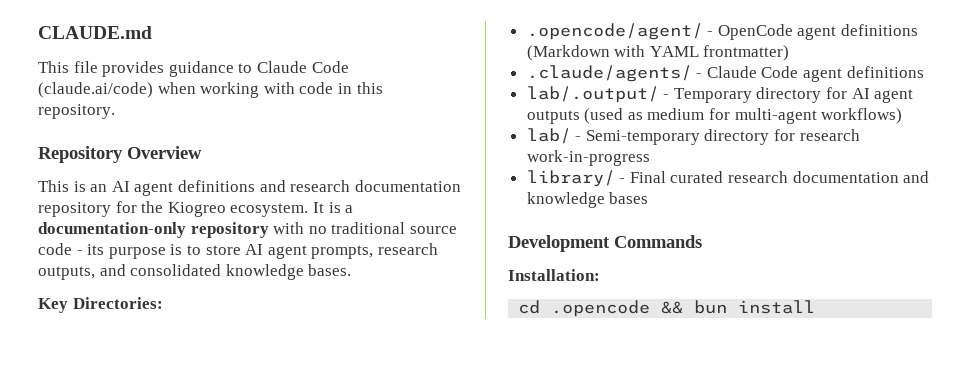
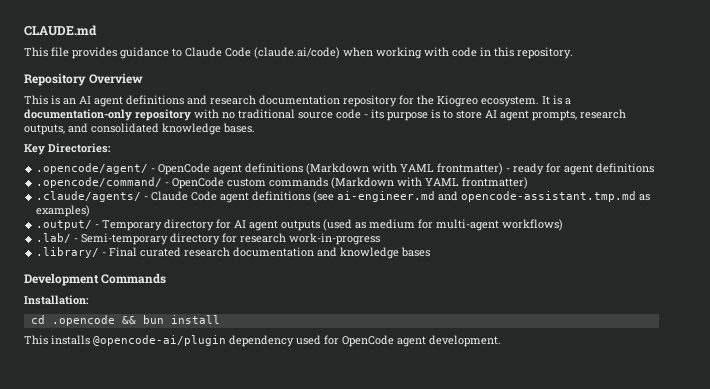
- .opencode/agent/ - OpenCode agent definitions (Markdown with YAML frontmatter)
+ .opencode/agent/ - OpenCode agent definitions (Markdown with YAML frontmatter) - ready for agent definitions
+ .opencode/command/ - OpenCode custom commands (Markdown with YAML frontmatter)
- .claude/agents/ - Claude Code agent definitions
- lab/.output/ - Temporary directory for AI agent outputs (used as medium for multi-agent workflows)
+ .claude/agents/ - Claude Code agent definitions (see ai-engineer.md and opencode-assistant.tmp.md as examples)
+ .output/ - Temporary directory for AI agent outputs (used as medium for multi-agent workflows)
- lab/ - Semi-temporary directory for research work-in-progress
+ .lab/ - Semi-temporary directory for research work-in-progress
- library/ - Final curated research documentation and knowledge bases
+ .library/ - Final curated research documentation and knowledge bases
+ This installs @opencode-ai/plugin dependency used for OpenCode agent development.

